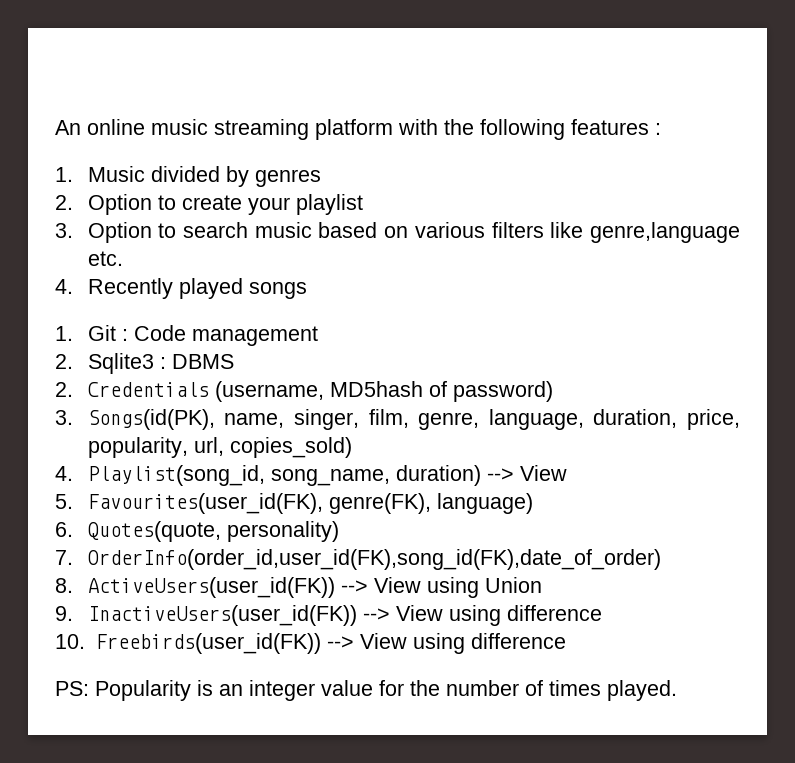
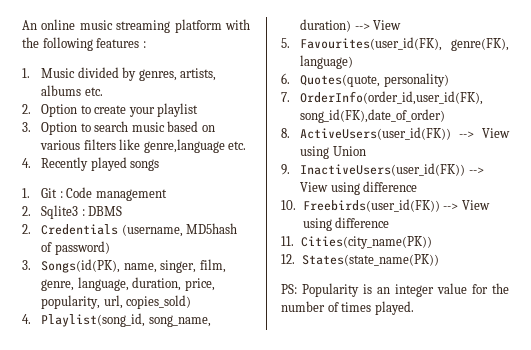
- 1. Music divided by genres
+ 1. Music divided by genres, artists, albums etc.
+ 11. Cities(city_name(PK))
+ 12. States(state_name(PK))

